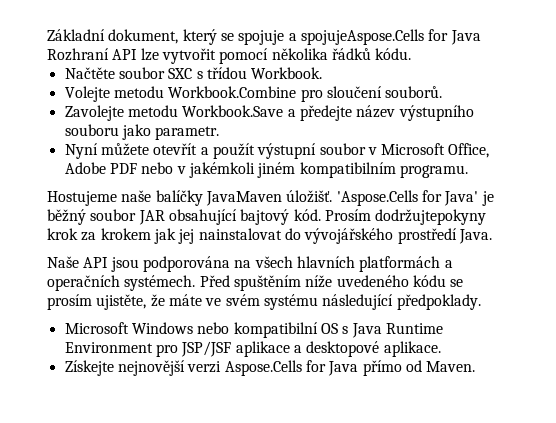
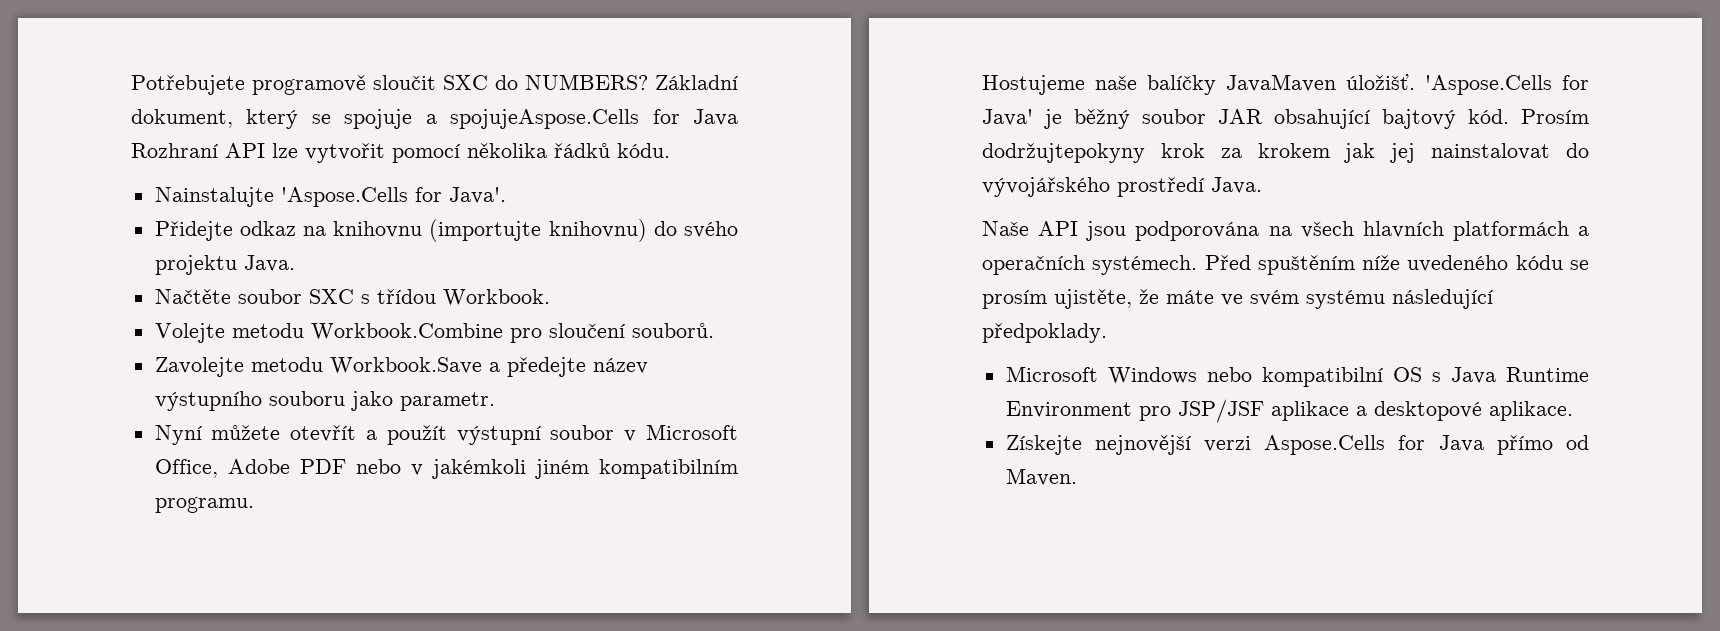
+ Potřebujete programově sloučit SXC do NUMBERS?
+ Nainstalujte 'Aspose.Cells for Java'.
+ Přidejte odkaz na knihovnu (importujte knihovnu) do svého projektu Java.

